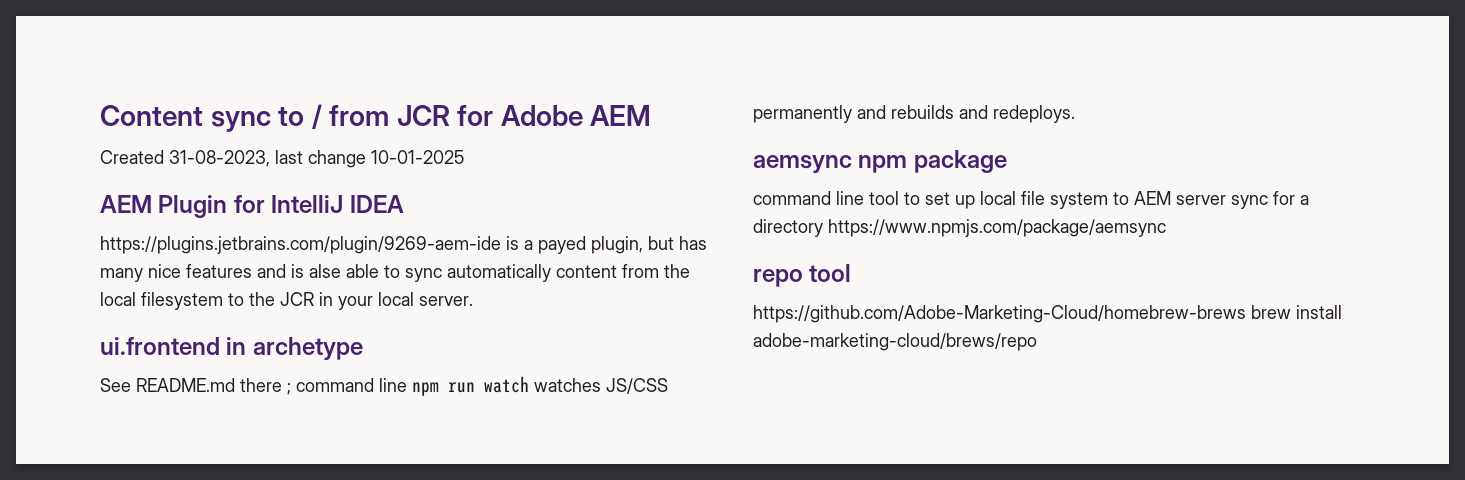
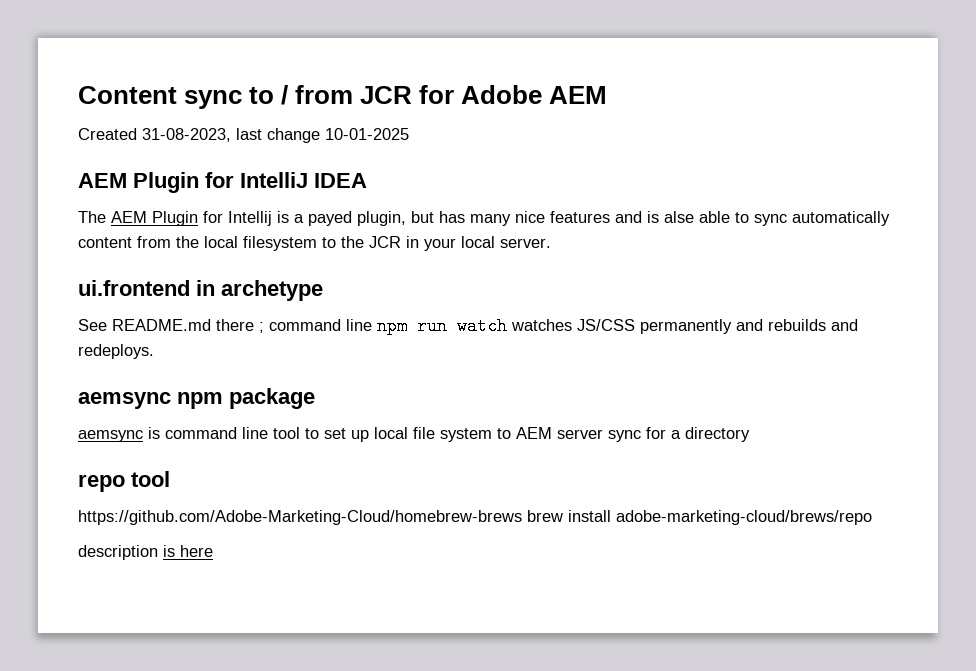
- https://plugins.jetbrains.com/plugin/9269-aem-ide is a payed plugin, but has many nice features and is alse able to sync automatically content from the local filesystem to the JCR in your local server.
+ The AEM Plugin for Intellij is a payed plugin, but has many nice features and is alse able to sync automatically content from the local filesystem to the JCR in your local server.
- command line tool to set up local file system to AEM server sync for a directory https://www.npmjs.com/package/aemsync
+ aemsync is command line tool to set up local file system to AEM server sync for a directory
+ description is here

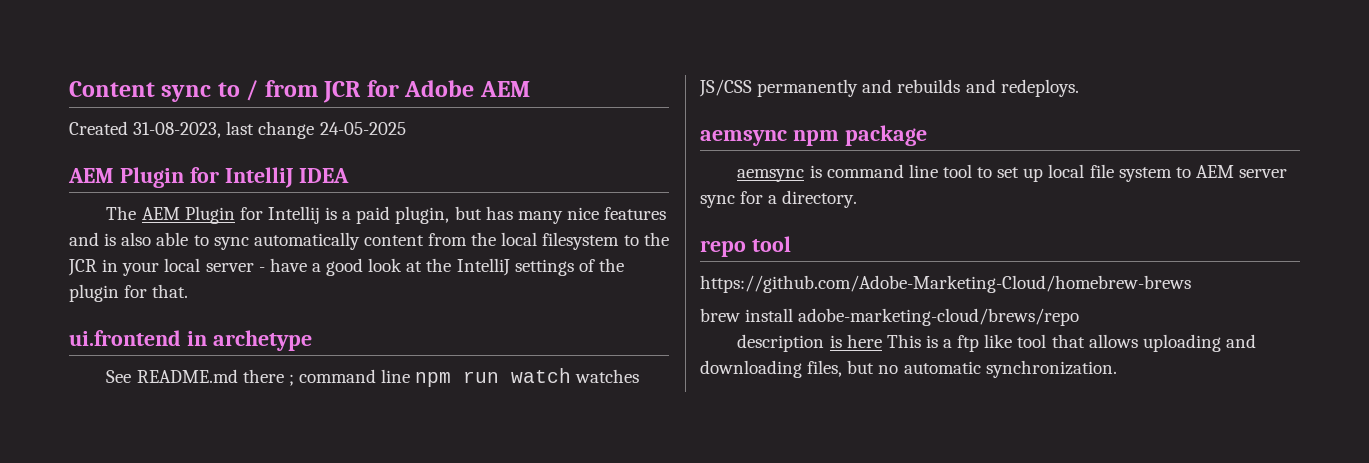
- Created 31-08-2023, last change 10-01-2025
+ Created 31-08-2023, last change 24-05-2025
- The AEM Plugin for Intellij is a payed plugin, but has many nice features and is alse able to sync automatically content from the local filesystem to the JCR in your local server.
+ The AEM Plugin for Intellij is a paid plugin, but has many nice features and is also able to sync automatically content from the local filesystem to the JCR in your local server - have a good look at the IntelliJ settings of the plugin for that.
- aemsync is command line tool to set up local file system to AEM server sync for a directory
+ aemsync is command line tool to set up local file system to AEM server sync for a directory.
- https://github.com/Adobe-Marketing-Cloud/homebrew-brews brew install adobe-marketing-cloud/brews/repo
+ https://github.com/Adobe-Marketing-Cloud/homebrew-brews
+ brew install adobe-marketing-cloud/brews/repo
- description is here
+ description is here This is a ftp like tool that allows uploading and downloading files, but no automatic synchronization.

